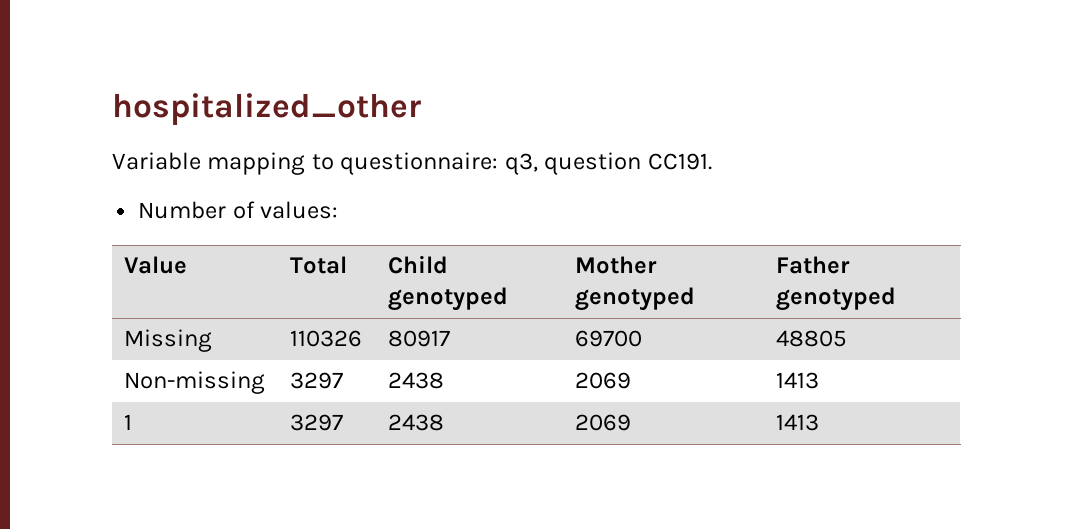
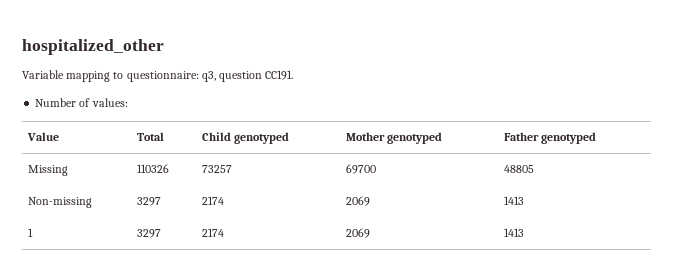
- Missing | 110326 | 80917 | 69700 | 48805
+ Missing | 110326 | 73257 | 69700 | 48805
- Non-missing | 3297 | 2438 | 2069 | 1413
+ Non-missing | 3297 | 2174 | 2069 | 1413
- 1 | 3297 | 2438 | 2069 | 1413
+ 1 | 3297 | 2174 | 2069 | 1413

